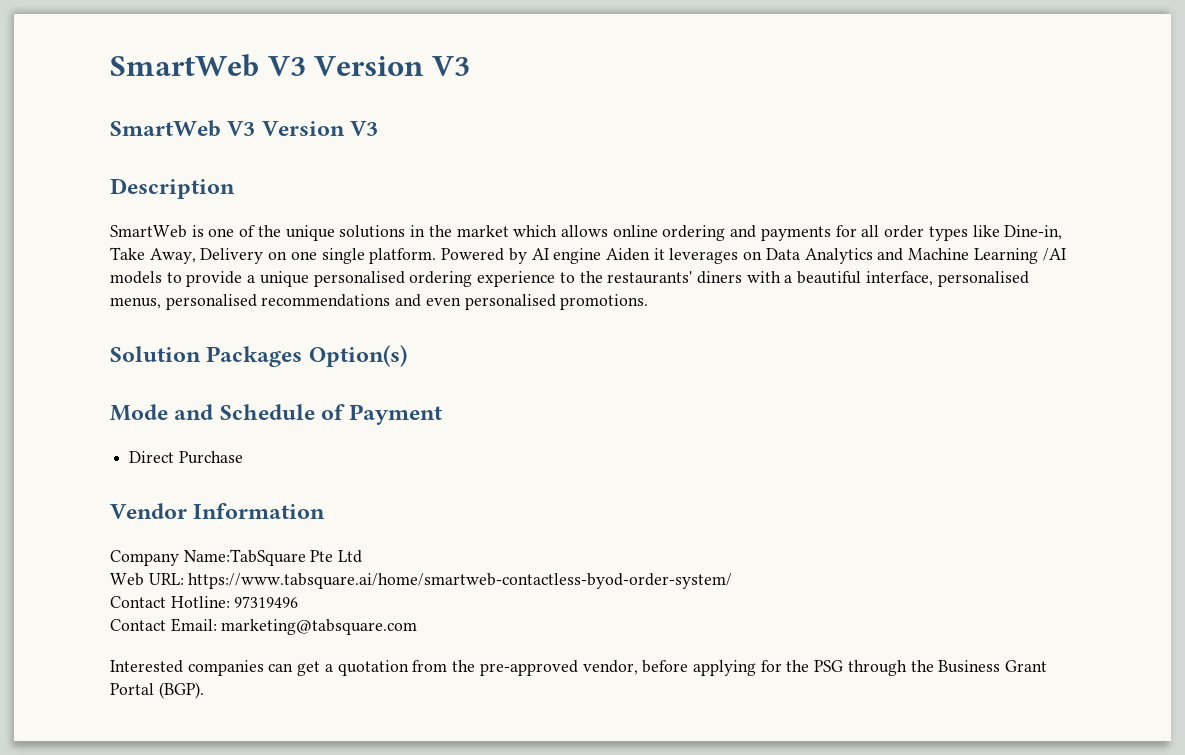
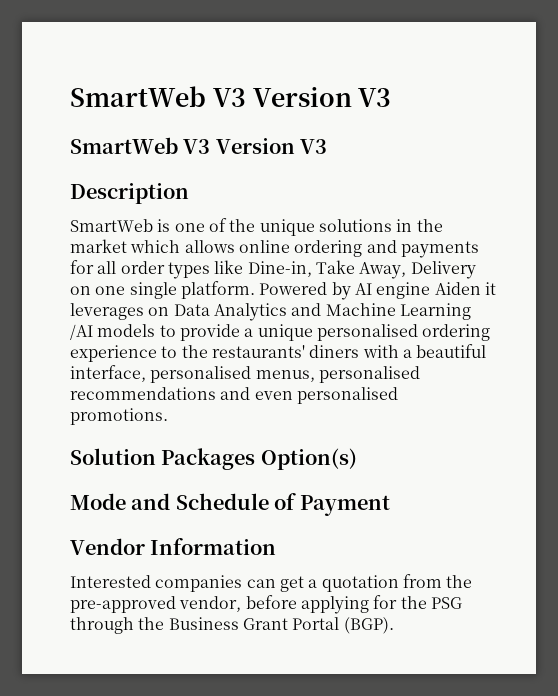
- Direct Purchase
- Company Name:TabSquare Pte Ltd
- Web URL: https://www.tabsquare.ai/home/smartweb-contactless-byod-order-system/
- Contact Hotline: 97319496
- Contact Email: marketing@tabsquare.com

